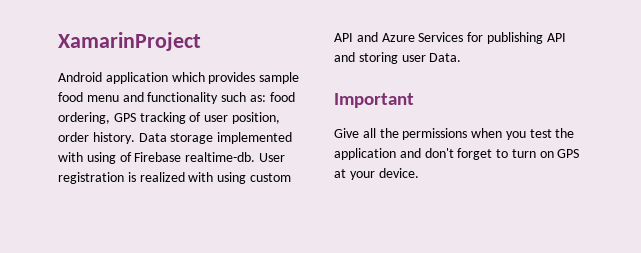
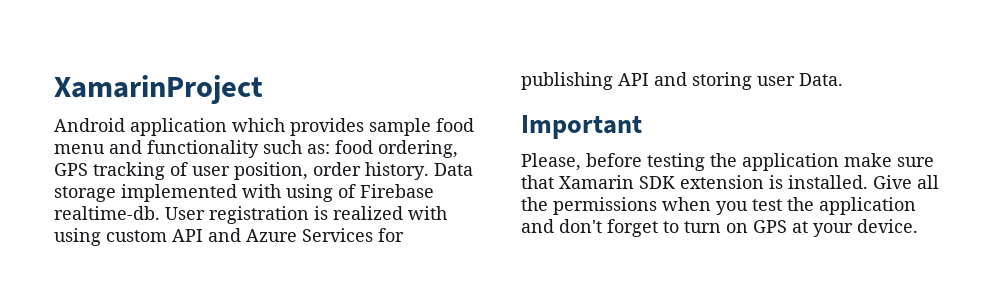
+ Please, before testing the application make sure that Xamarin SDK extension is installed.

